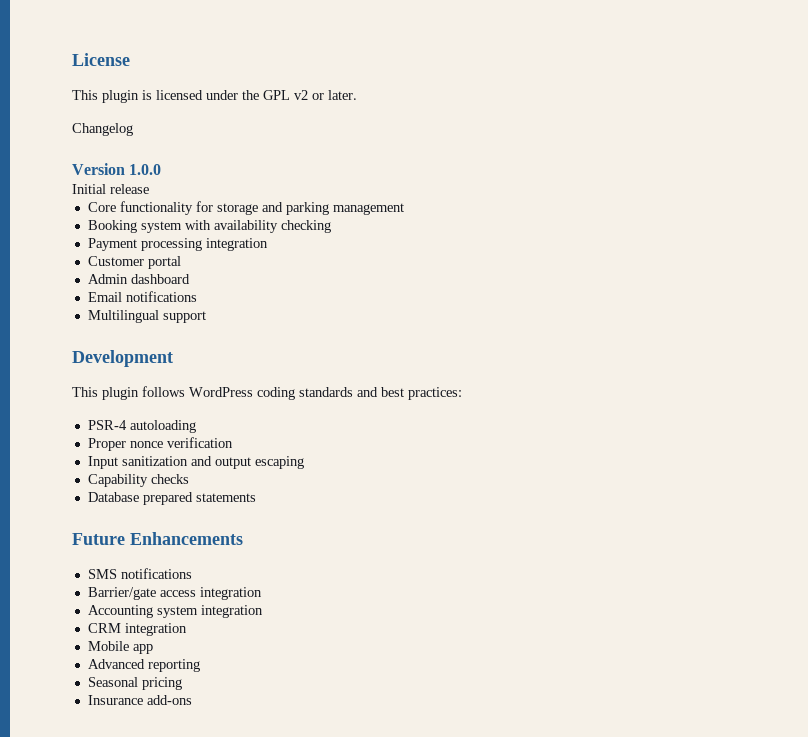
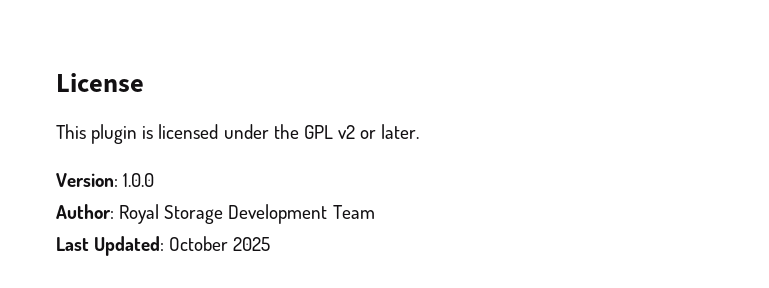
- Changelog
- Version 1.0.0
+ Version: 1.0.0
- Initial release
- Core functionality for storage and parking management
- Booking system with availability checking
- Payment processing integration
- Customer portal
- Admin dashboard
- Email notifications
- Multilingual support
- Development
- This plugin follows WordPress coding standards and best practices:
- PSR-4 autoloading
- Proper nonce verification
- Input sanitization and output escaping
- Capability checks
- Database prepared statements
- Future Enhancements
- SMS notifications
- Barrier/gate access integration
- Accounting system integration
- CRM integration
- Mobile app
- Advanced reporting
- Seasonal pricing
- Insurance add-ons
+ Author: Royal Storage Development Team
+ Last Updated: October 2025

